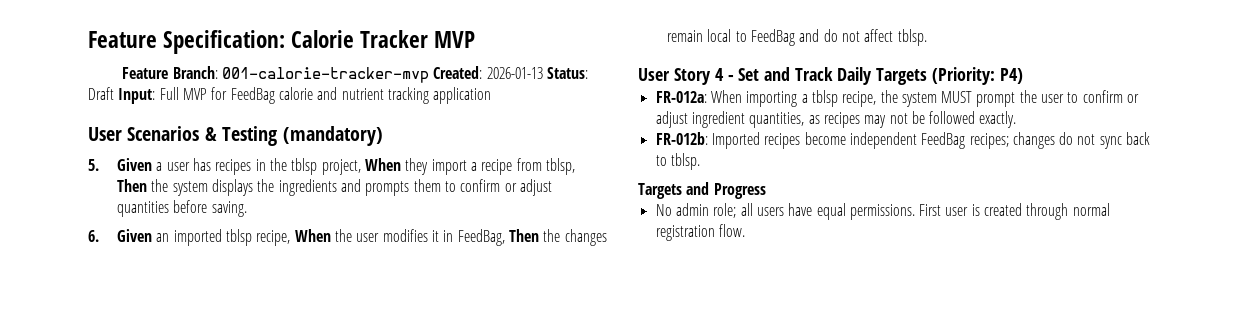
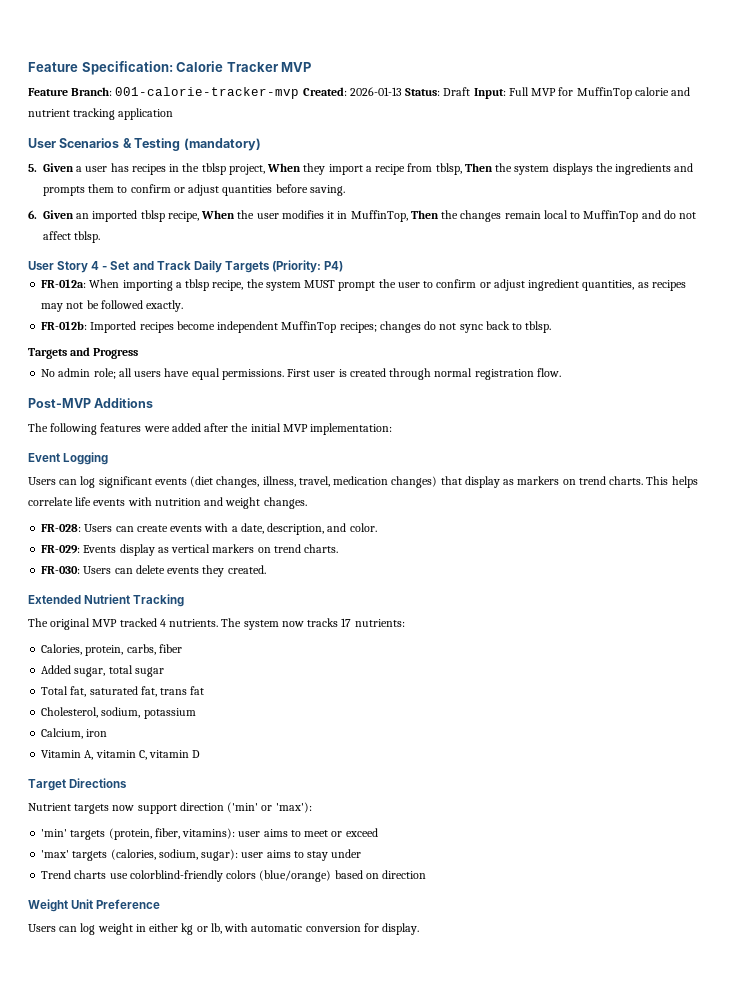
- Feature Branch: 001-calorie-tracker-mvp Created: 2026-01-13 Status: Draft Input: Full MVP for FeedBag calorie and nutrient tracking application
+ Feature Branch: 001-calorie-tracker-mvp Created: 2026-01-13 Status: Draft Input: Full MVP for MuffinTop calorie and nutrient tracking application
- 6. Given an imported tblsp recipe, When the user modifies it in FeedBag, Then the changes remain local to FeedBag and do not affect tblsp.
+ 6. Given an imported tblsp recipe, When the user modifies it in MuffinTop, Then the changes remain local to MuffinTop and do not affect tblsp.
- FR-012b: Imported recipes become independent FeedBag recipes; changes do not sync back to tblsp.
+ FR-012b: Imported recipes become independent MuffinTop recipes; changes do not sync back to tblsp.
+ Post-MVP Additions
+ The following features were added after the initial MVP implementation:
+ Event Logging
+ Users can log significant events (diet changes, illness, travel, medication changes) that display as markers on trend charts. This helps correlate life events with nutrition and weight changes.
+ FR-028: Users can create events with a date, description, and color.
+ FR-029: Events display as vertical markers on trend charts.
+ FR-030: Users can delete events they created.
+ Extended Nutrient Tracking
+ The original MVP tracked 4 nutrients. The system now tracks 17 nutrients:
+ Calories, protein, carbs, fiber
+ Added sugar, total sugar
+ Total fat, saturated fat, trans fat
+ Cholesterol, sodium, potassium
+ Calcium, iron
+ Vitamin A, vitamin C, vitamin D
+ Target Directions
+ Nutrient targets now support direction ('min' or 'max'):
+ 'min' targets (protein, fiber, vitamins): user aims to meet or exceed
+ 'max' targets (calories, sodium, sugar): user aims to stay under
+ Trend charts use colorblind-friendly colors (blue/orange) based on direction
+ Weight Unit Preference
+ Users can log weight in either kg or lb, with automatic conversion for display.

